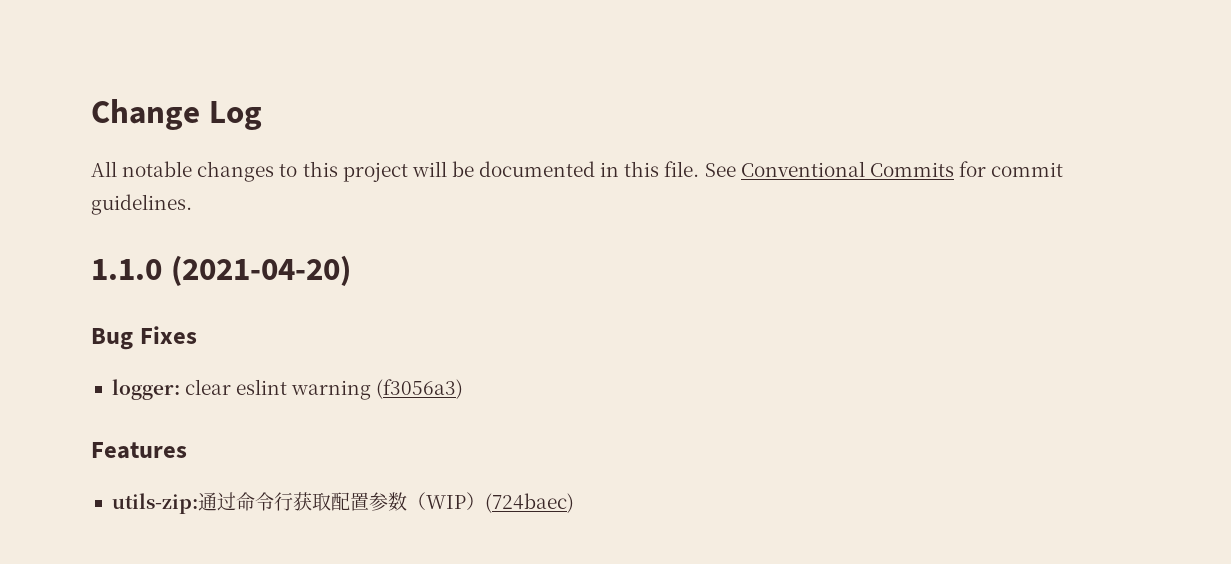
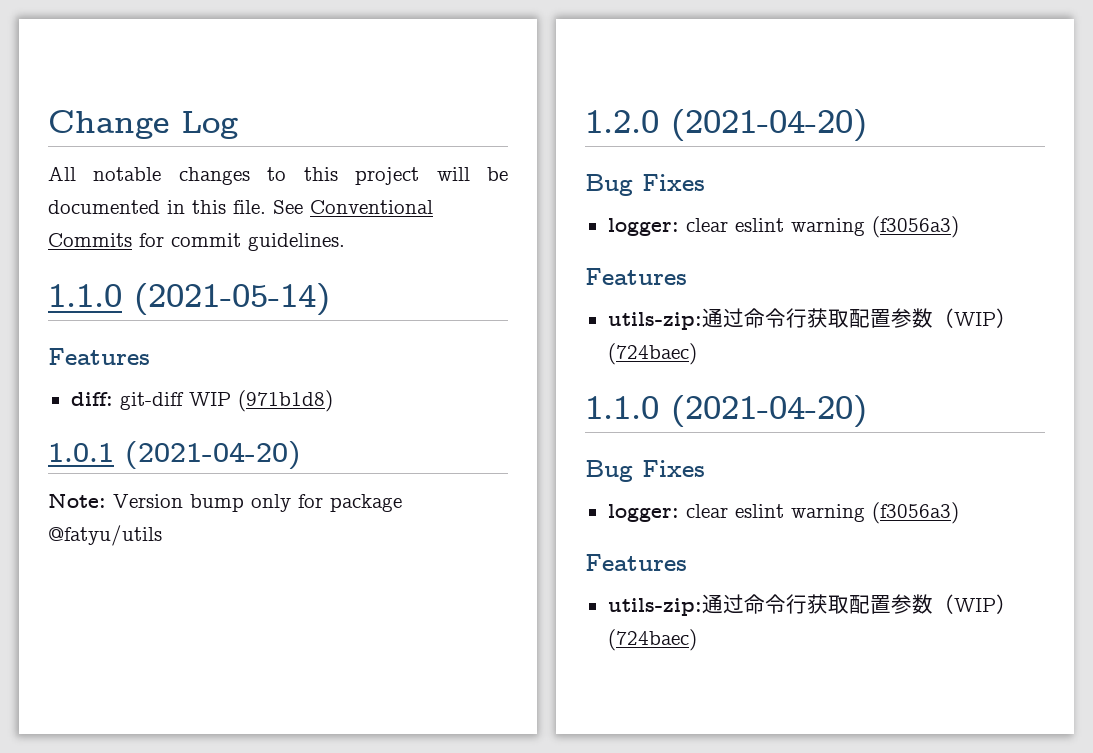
+ 1.1.0 (2021-05-14)
+ Features
+ diff: git-diff WIP (971b1d8)
+ 1.0.1 (2021-04-20)
+ Note: Version bump only for package @fatyu/utils
+ 1.2.0 (2021-04-20)
+ Bug Fixes
+ logger: clear eslint warning (f3056a3)
+ Features
+ utils-zip:通过命令行获取配置参数（WIP）(724baec)

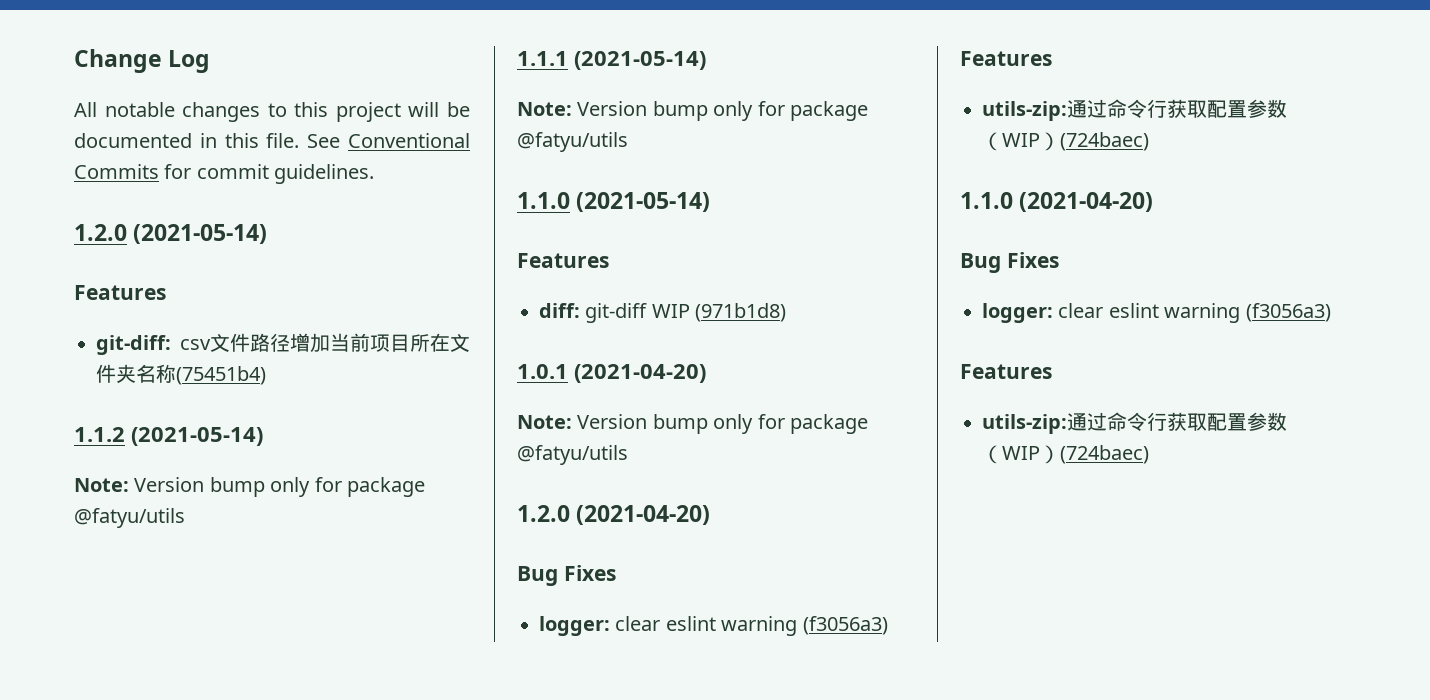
+ 1.2.0 (2021-05-14)
+ Features
+ git-diff: csv文件路径增加当前项目所在文件夹名称(75451b4)
+ 1.1.2 (2021-05-14)
+ Note: Version bump only for package @fatyu/utils
+ 1.1.1 (2021-05-14)
+ Note: Version bump only for package @fatyu/utils

